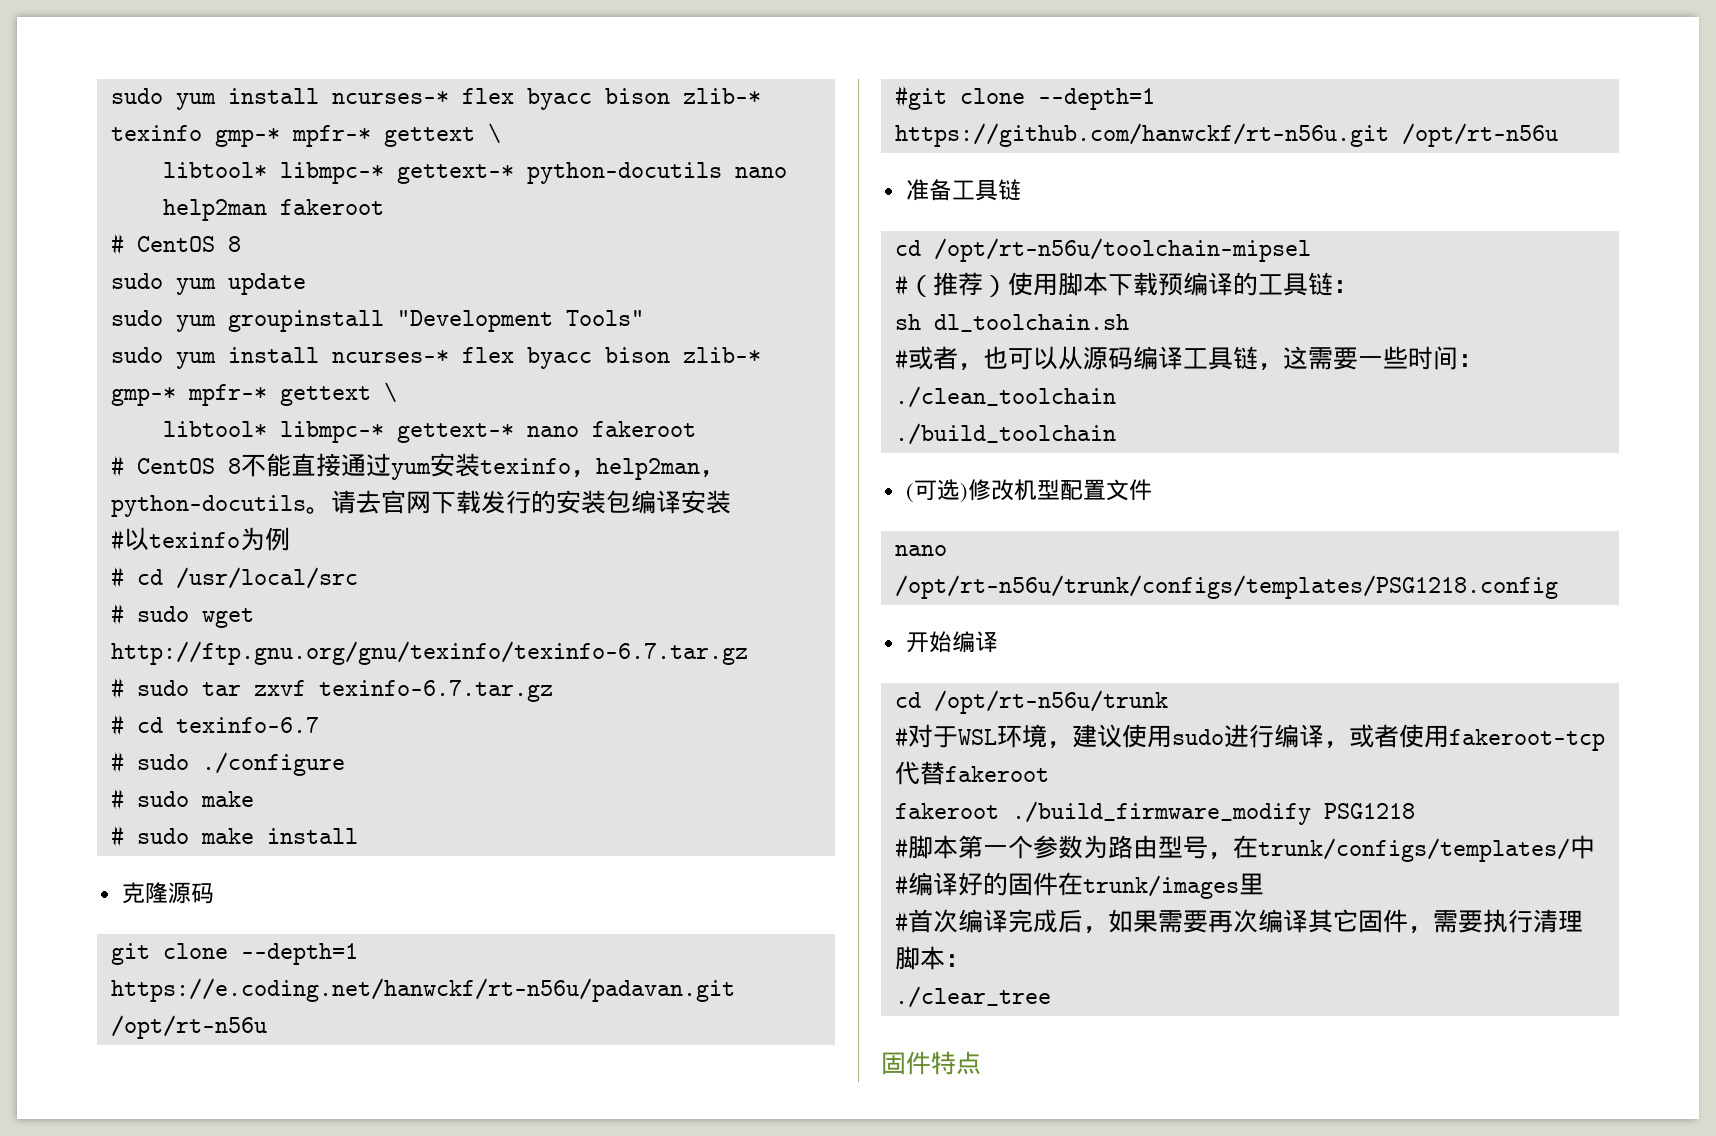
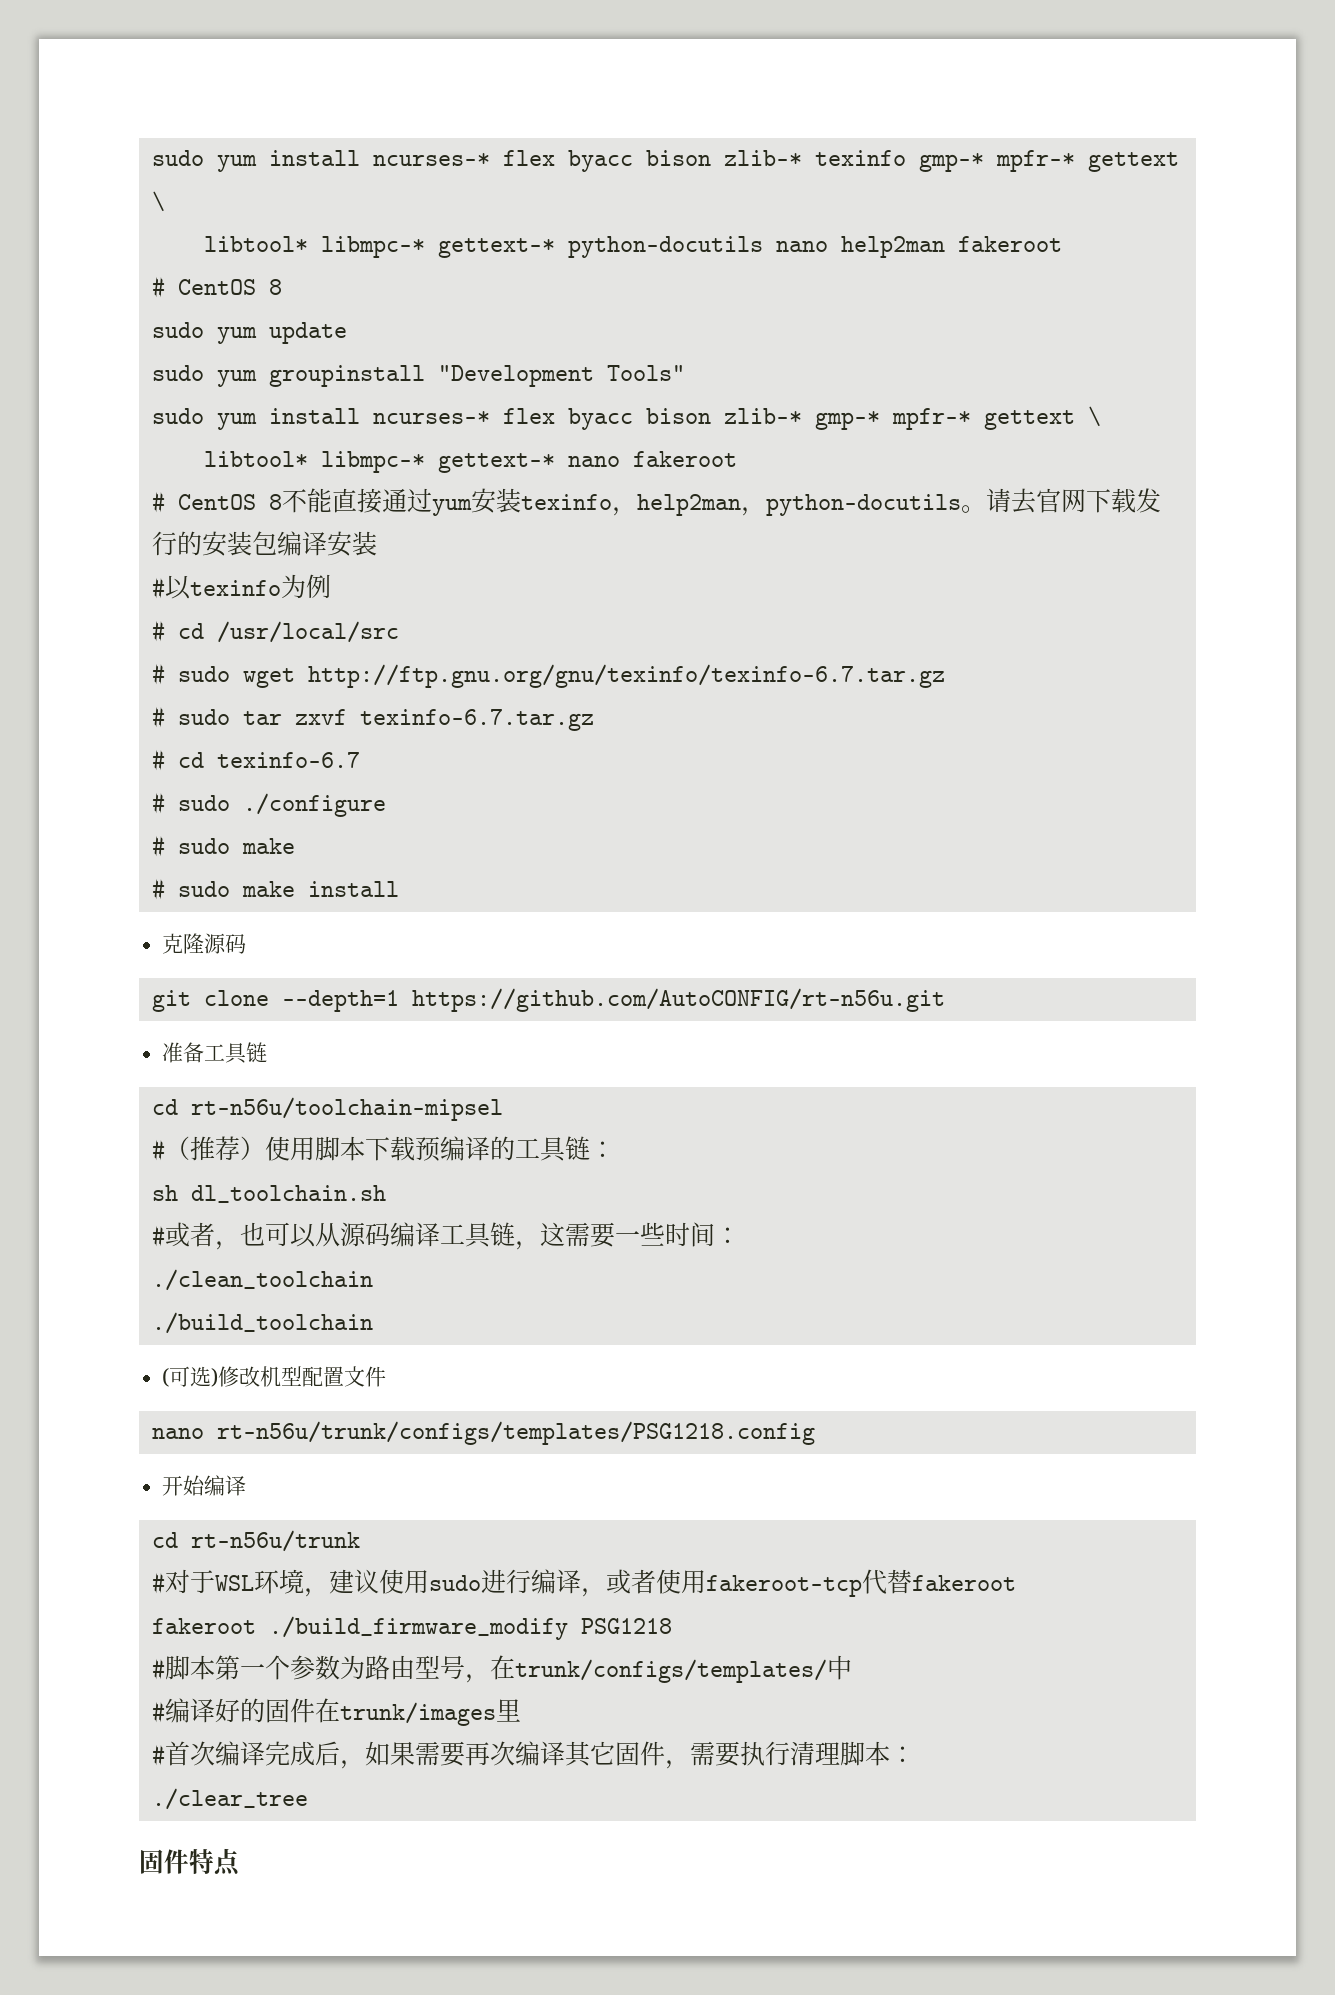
- git clone --depth=1 https://e.coding.net/hanwckf/rt-n56u/padavan.git /opt/rt-n56u
- #git clone --depth=1 https://github.com/hanwckf/rt-n56u.git /opt/rt-n56u
+ git clone --depth=1 https://github.com/AutoCONFIG/rt-n56u.git
- cd /opt/rt-n56u/toolchain-mipsel
+ cd rt-n56u/toolchain-mipsel
- nano /opt/rt-n56u/trunk/configs/templates/PSG1218.config
+ nano rt-n56u/trunk/configs/templates/PSG1218.config
- cd /opt/rt-n56u/trunk
+ cd rt-n56u/trunk

